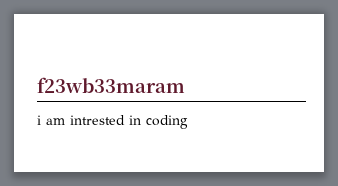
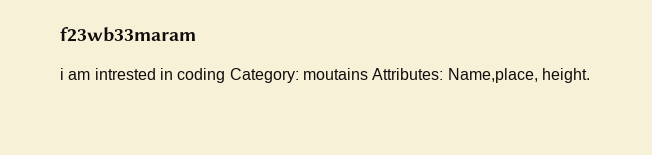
- i am intrested in coding
+ i am intrested in coding Category: moutains Attributes: Name,place, height.

